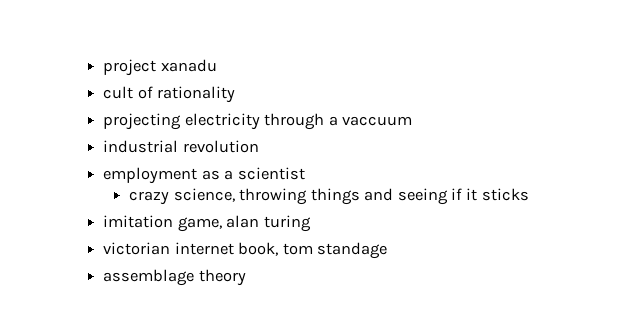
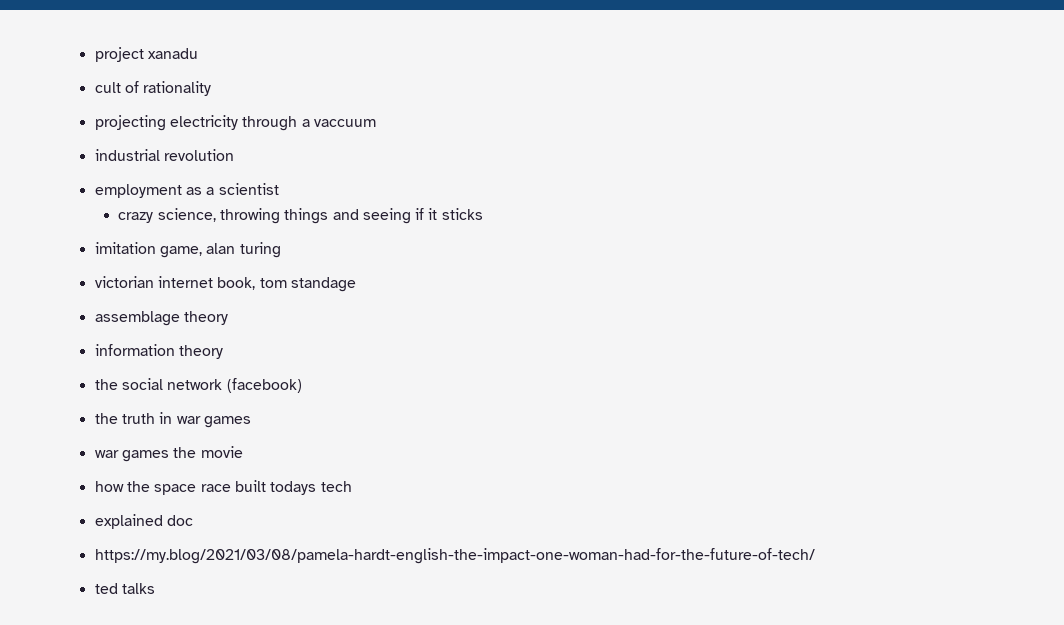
+ information theory
+ the social network (facebook)
+ the truth in war games
+ war games the movie
+ how the space race built todays tech
+ explained doc
+ https://my.blog/2021/03/08/pamela-hardt-english-the-impact-one-woman-had-for-the-future-of-tech/
+ ted talks

